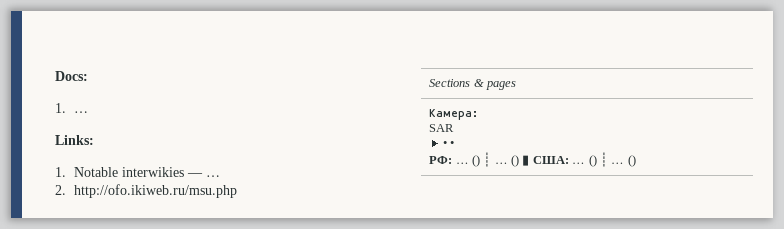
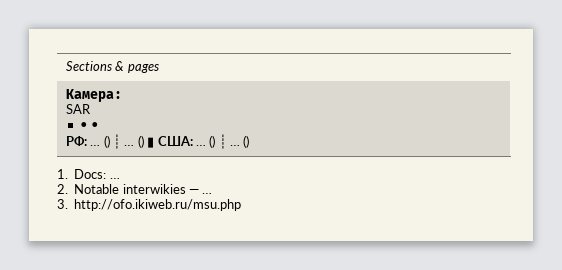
- Docs:
- 1. …
- Links:
- 1. Notable interwikies — …
- 2. http://ofo.ikiweb.ru/msu.php
+ 1. Docs: …
+ 2. Notable interwikies — …
+ 3. http://ofo.ikiweb.ru/msu.php

